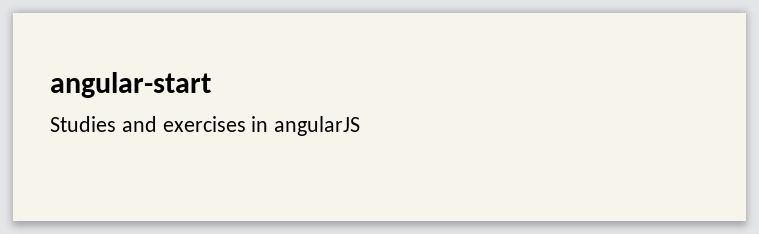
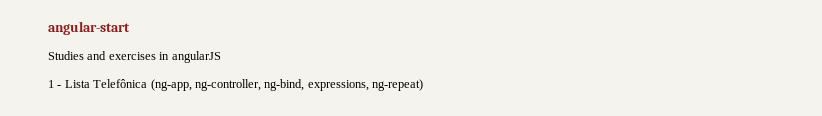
+ 1 - Lista Telefônica (ng-app, ng-controller, ng-bind, expressions, ng-repeat)

